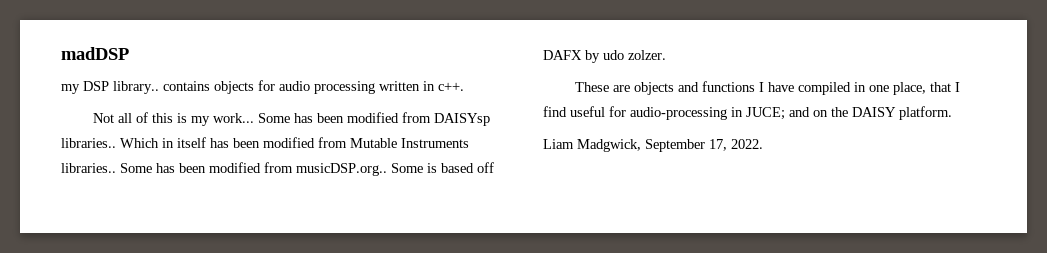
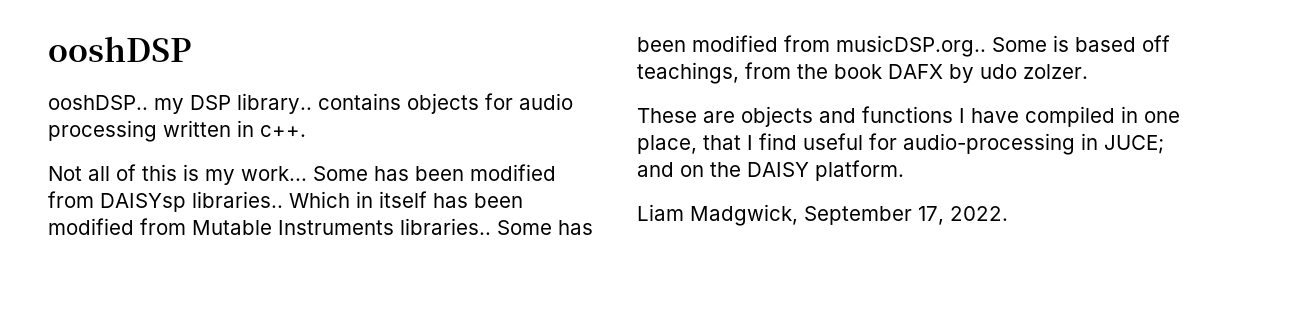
- madDSP
- my DSP library.. contains objects for audio processing written in c++.
+ ooshDSP
+ ooshDSP.. my DSP library.. contains objects for audio processing written in c++.
- Some is based off DAFX by udo zolzer.
+ Some is based off teachings, from the book DAFX by udo zolzer.

